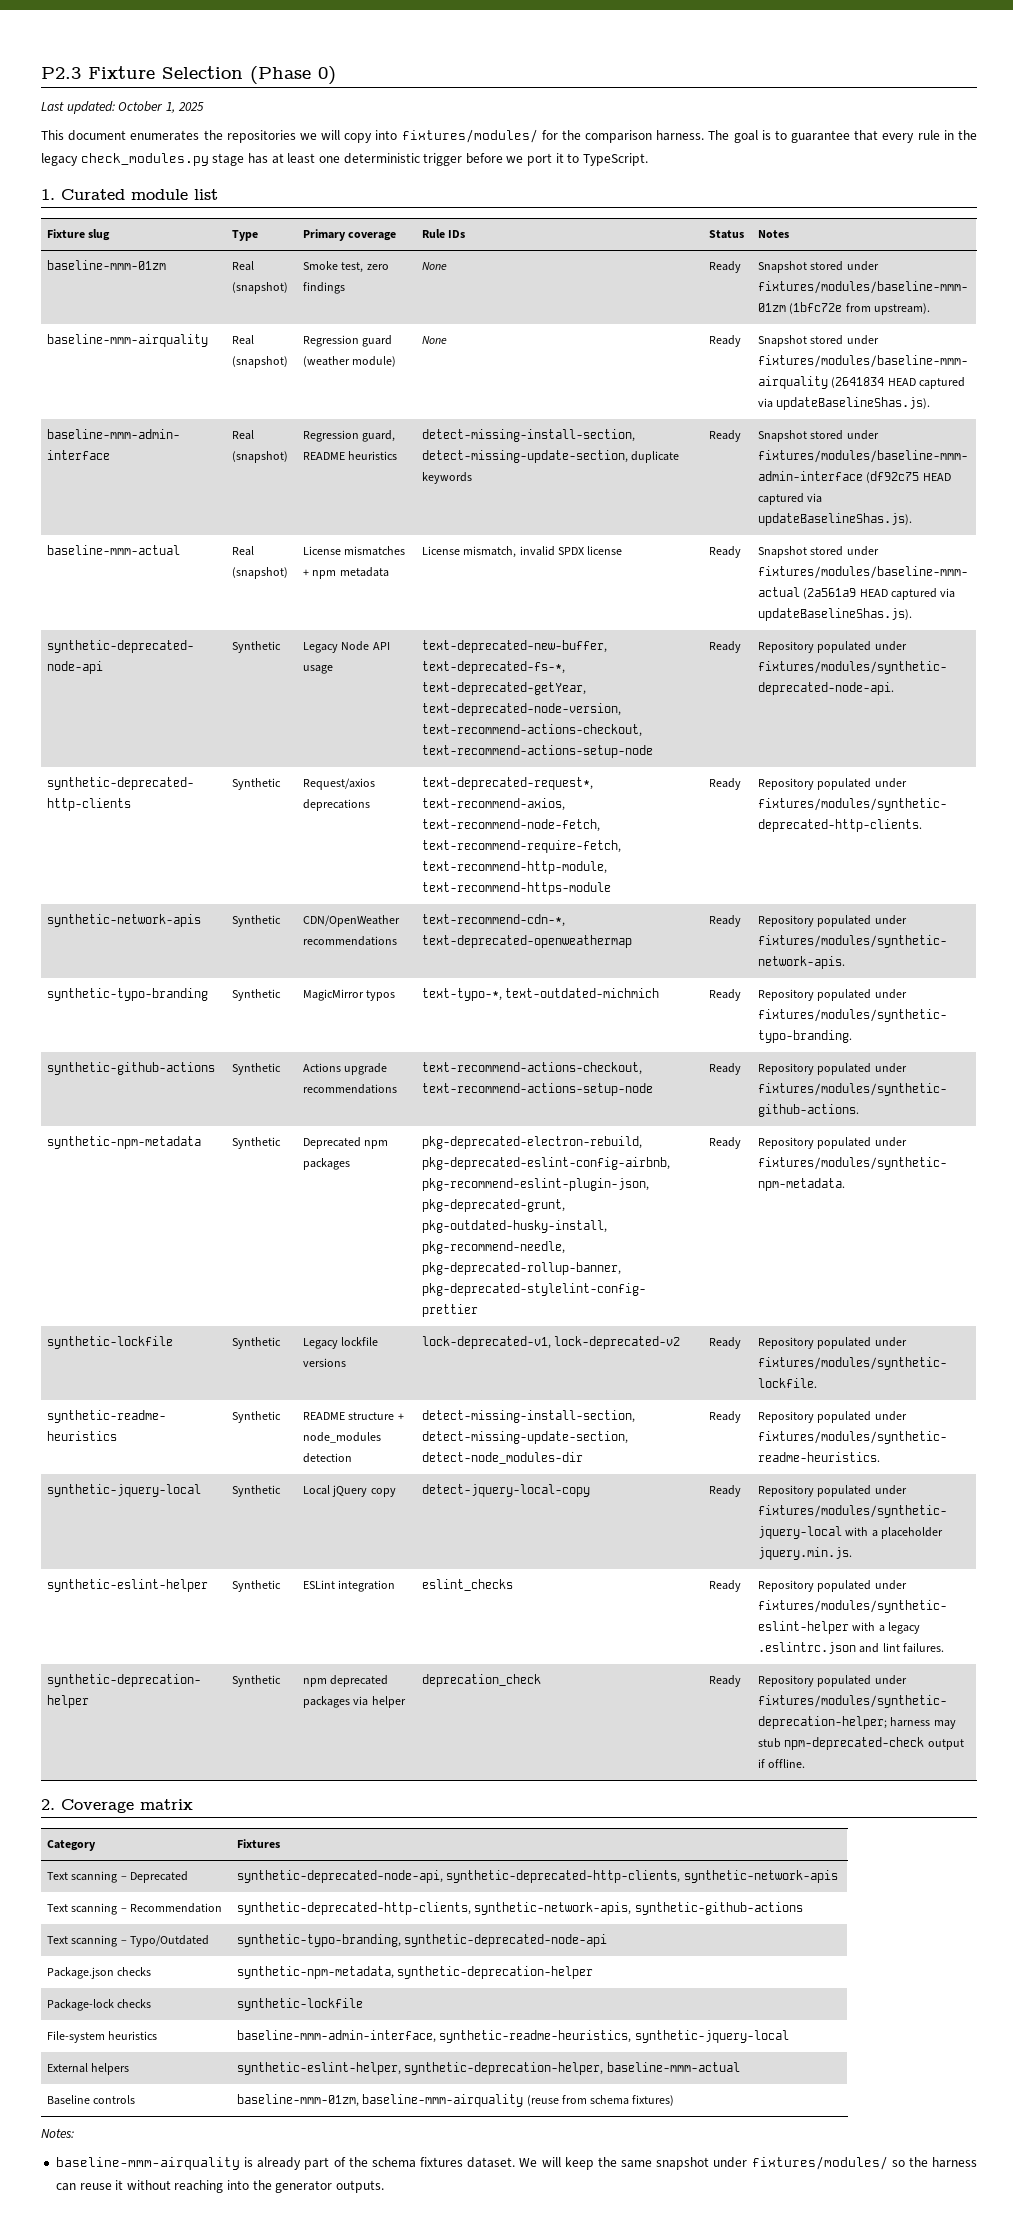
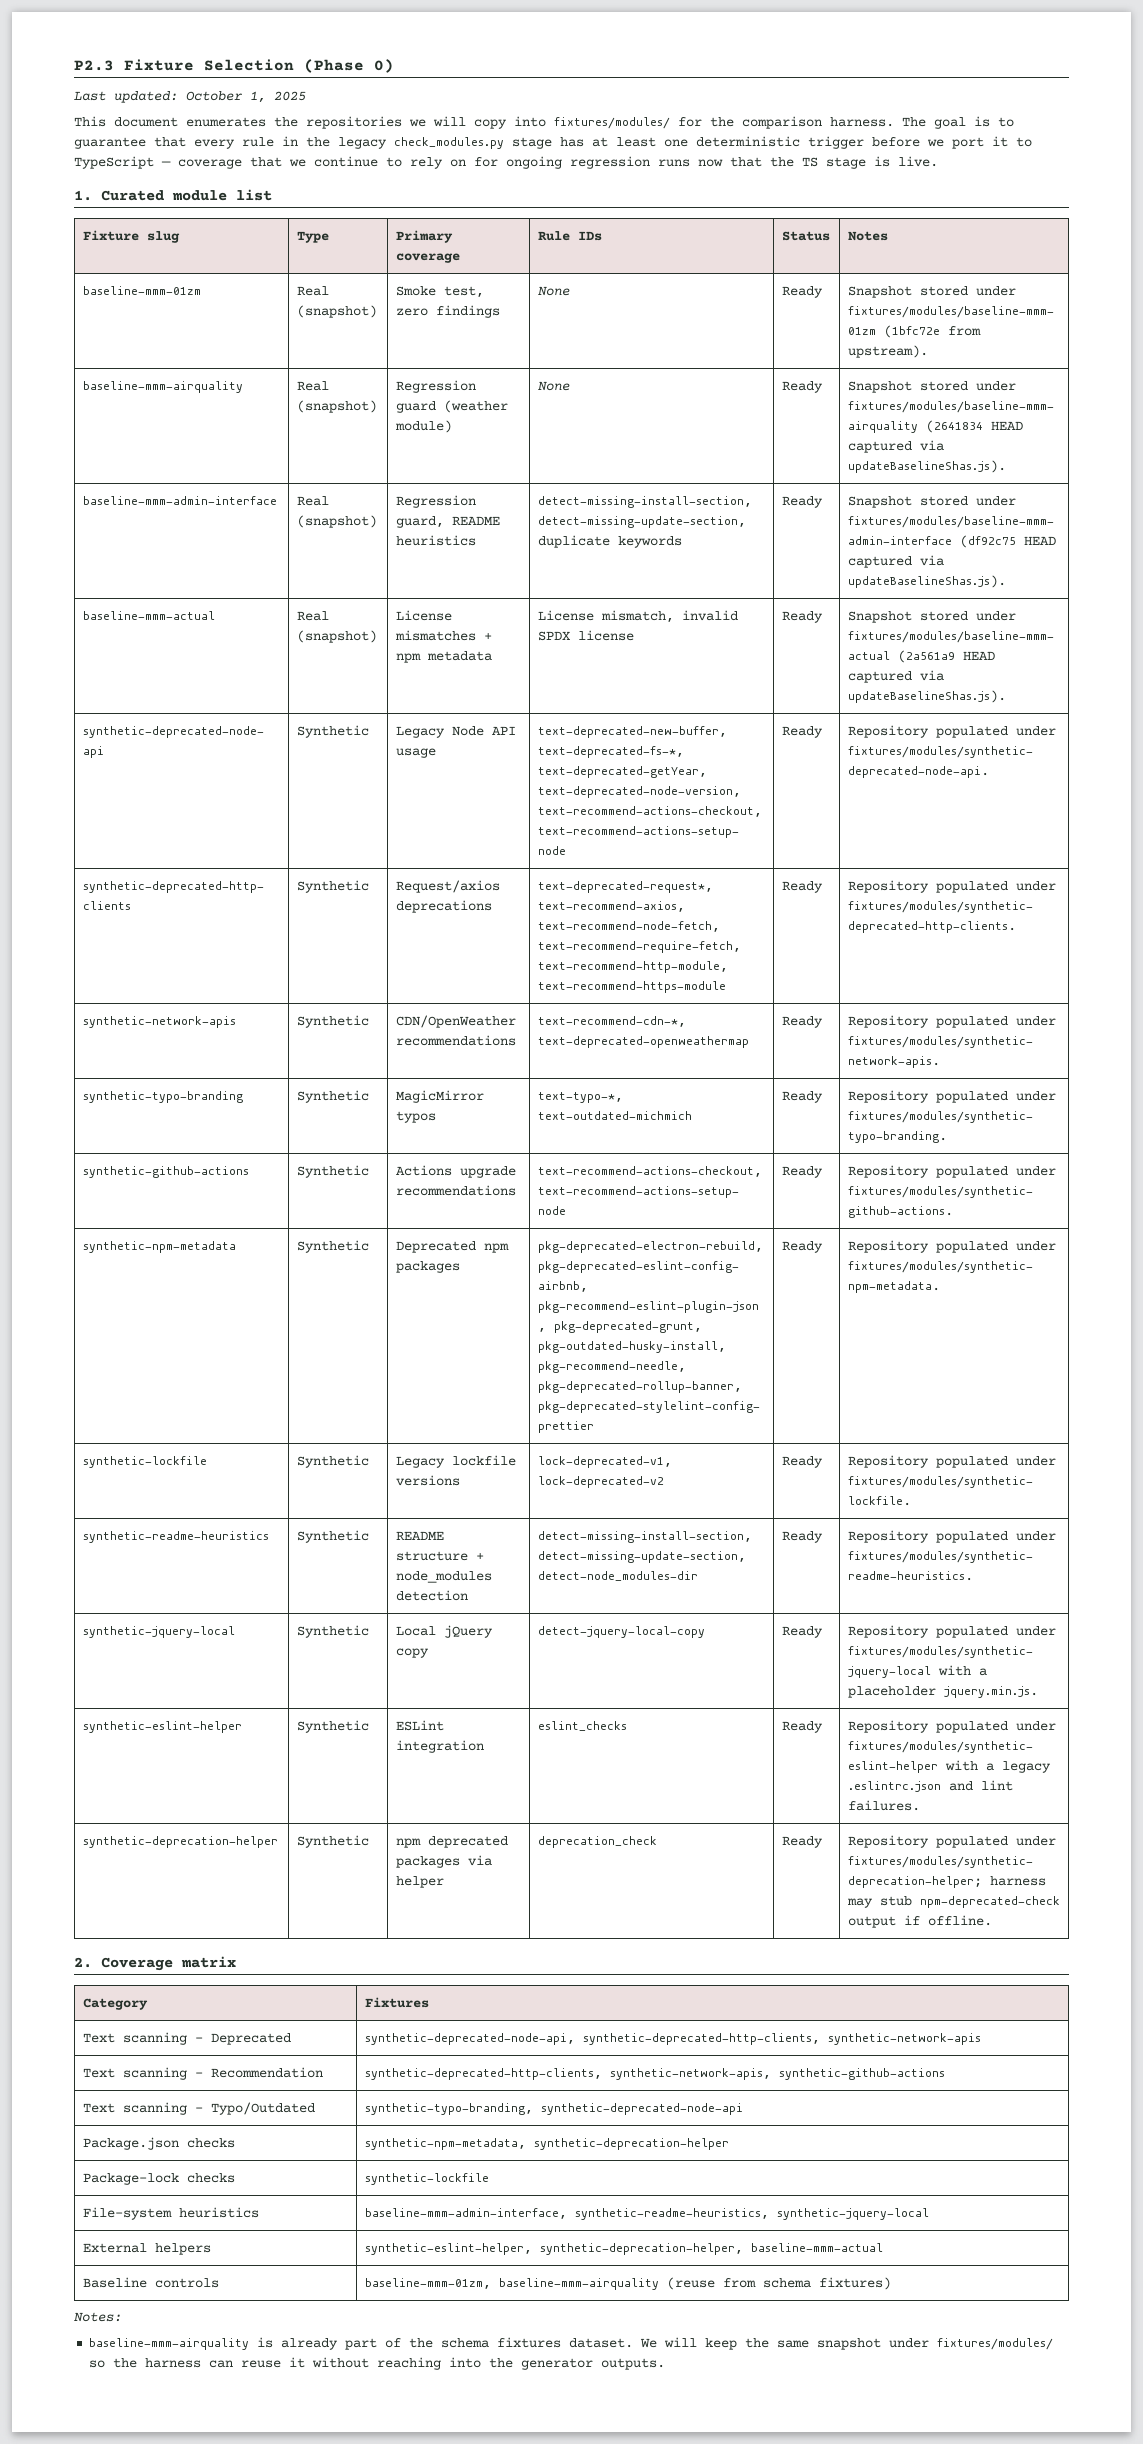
- The goal is to guarantee that every rule in the legacy check_modules.py stage has at least one deterministic trigger before we port it to TypeScript.
+ The goal is to guarantee that every rule in the legacy check_modules.py stage has at least one deterministic trigger before we port it to TypeScript — coverage that we continue to rely on for ongoing regression runs now that the TS stage is live.

